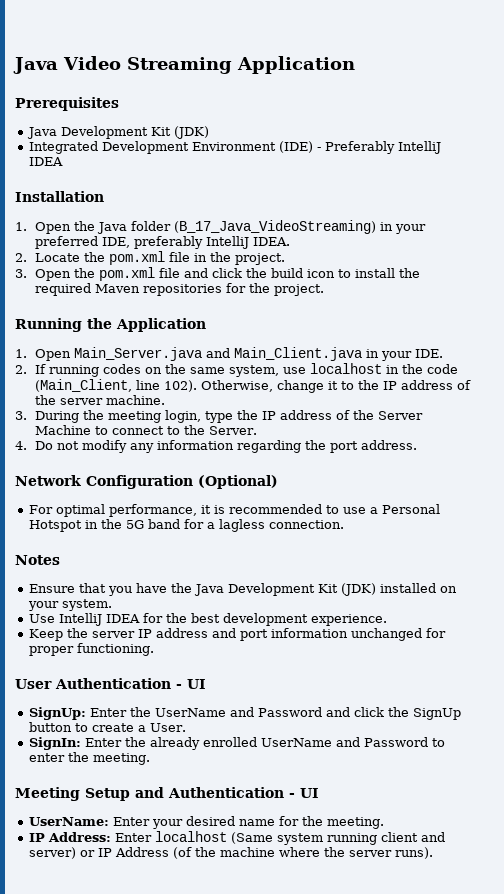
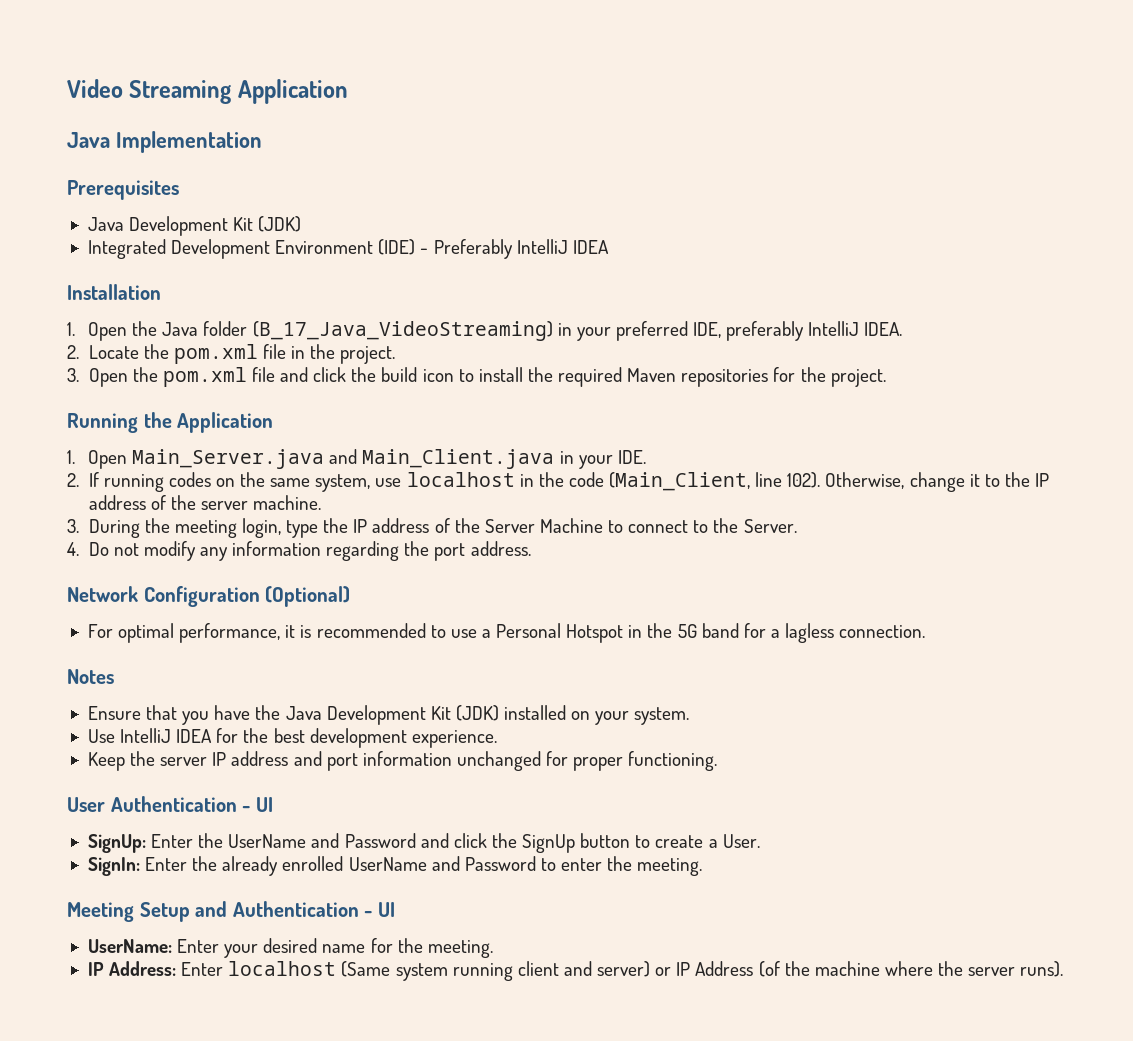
- Java Video Streaming Application
+ Video Streaming Application
+ Java Implementation

